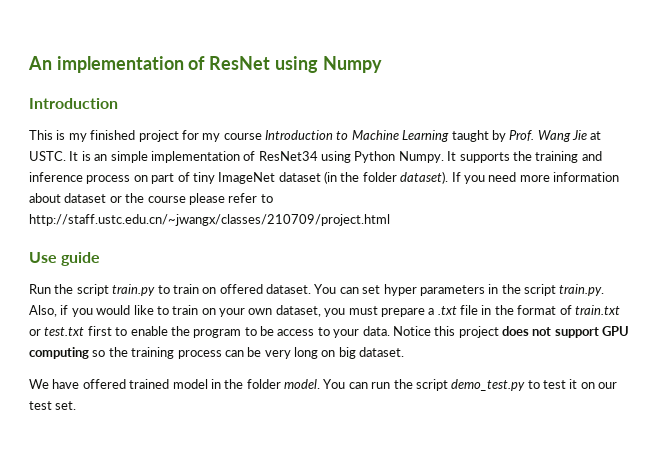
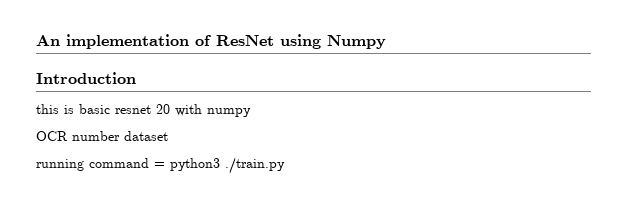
- This is my finished project for my course Introduction to Machine Learning taught by Prof. Wang Jie at USTC. It is an simple implementation of ResNet34 using Python Numpy. It supports the training and inference process on part of tiny ImageNet dataset (in the folder dataset). If you need more information about dataset or the course please refer to http://staff.ustc.edu.cn/~jwangx/classes/210709/project.html
- Use guide
- Run the script train.py to train on offered dataset. You can set hyper parameters in the script train.py. Also, if you would like to train on your own dataset, you must prepare a .txt file in the format of train.txt or test.txt first to enable the program to be access to your data. Notice this project does not support GPU computing so the training process can be very long on big dataset.
- We have offered trained model in the folder model. You can run the script demo_test.py to test it on our test set.
+ this is basic resnet 20 with numpy
+ OCR number dataset
+ running command = python3 ./train.py

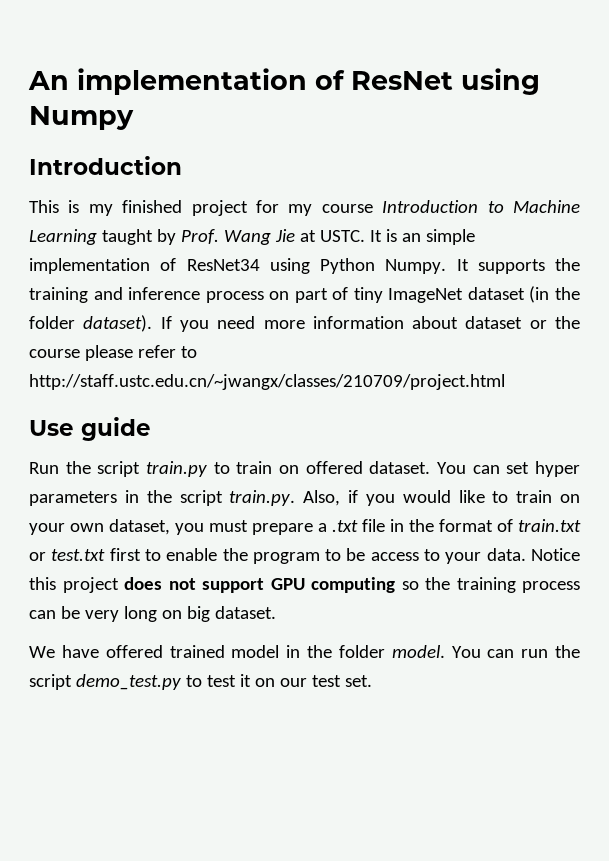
- this is basic resnet 20 with numpy
- OCR number dataset
- running command = python3 ./train.py
+ This is my finished project for my course Introduction to Machine Learning taught by Prof. Wang Jie at USTC. It is an simple implementation of ResNet34 using Python Numpy. It supports the training and inference process on part of tiny ImageNet dataset (in the folder dataset). If you need more information about dataset or the course please refer to http://staff.ustc.edu.cn/~jwangx/classes/210709/project.html
+ Use guide
+ Run the script train.py to train on offered dataset. You can set hyper parameters in the script train.py. Also, if you would like to train on your own dataset, you must prepare a .txt file in the format of train.txt or test.txt first to enable the program to be access to your data. Notice this project does not support GPU computing so the training process can be very long on big dataset.
+ We have offered trained model in the folder model. You can run the script demo_test.py to test it on our test set.

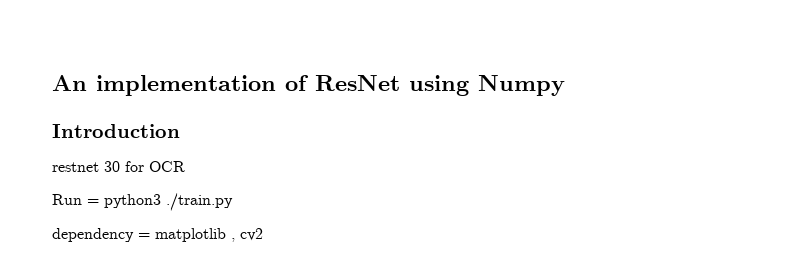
- This is my finished project for my course Introduction to Machine Learning taught by Prof. Wang Jie at USTC. It is an simple implementation of ResNet34 using Python Numpy. It supports the training and inference process on part of tiny ImageNet dataset (in the folder dataset). If you need more information about dataset or the course please refer to http://staff.ustc.edu.cn/~jwangx/classes/210709/project.html
- Use guide
- Run the script train.py to train on offered dataset. You can set hyper parameters in the script train.py. Also, if you would like to train on your own dataset, you must prepare a .txt file in the format of train.txt or test.txt first to enable the program to be access to your data. Notice this project does not support GPU computing so the training process can be very long on big dataset.
- We have offered trained model in the folder model. You can run the script demo_test.py to test it on our test set.
+ restnet 30 for OCR
+ Run = python3 ./train.py
+ dependency = matplotlib , cv2

